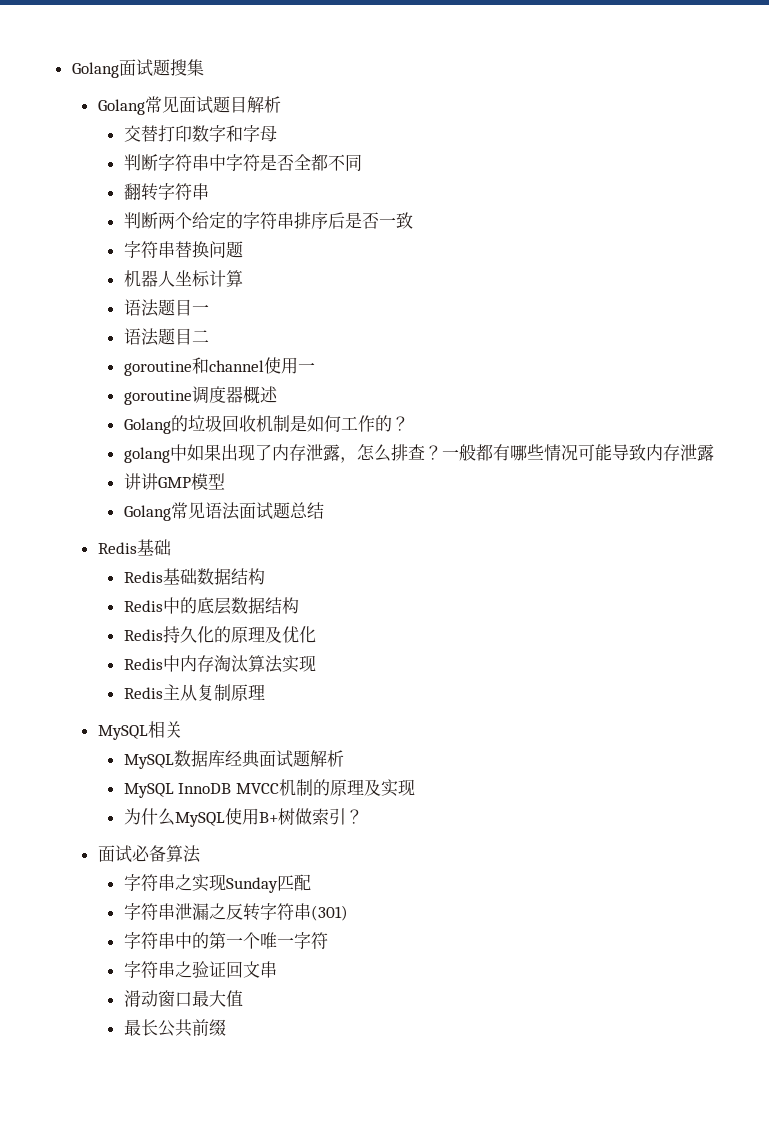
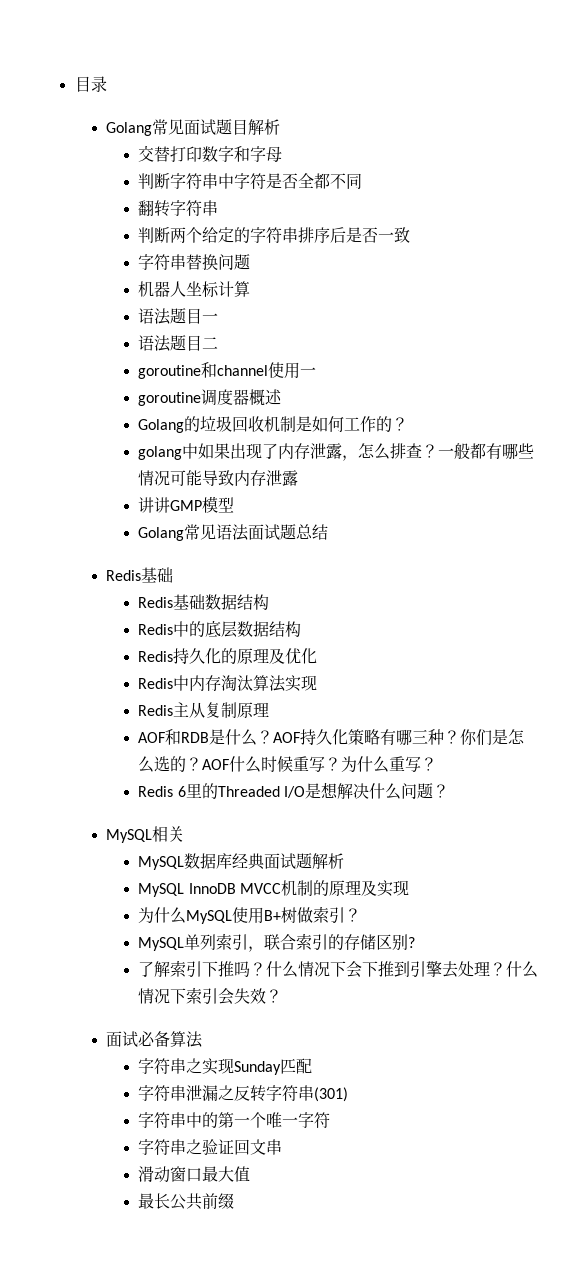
- Golang面试题搜集
+ 目录
+ AOF和RDB是什么？AOF持久化策略有哪三种？你们是怎么选的？AOF什么时候重写？为什么重写？
+ Redis 6里的Threaded I/O是想解决什么问题？
+ MySQL单列索引，联合索引的存储区别?
+ 了解索引下推吗？什么情况下会下推到引擎去处理？什么情况下索引会失效？

